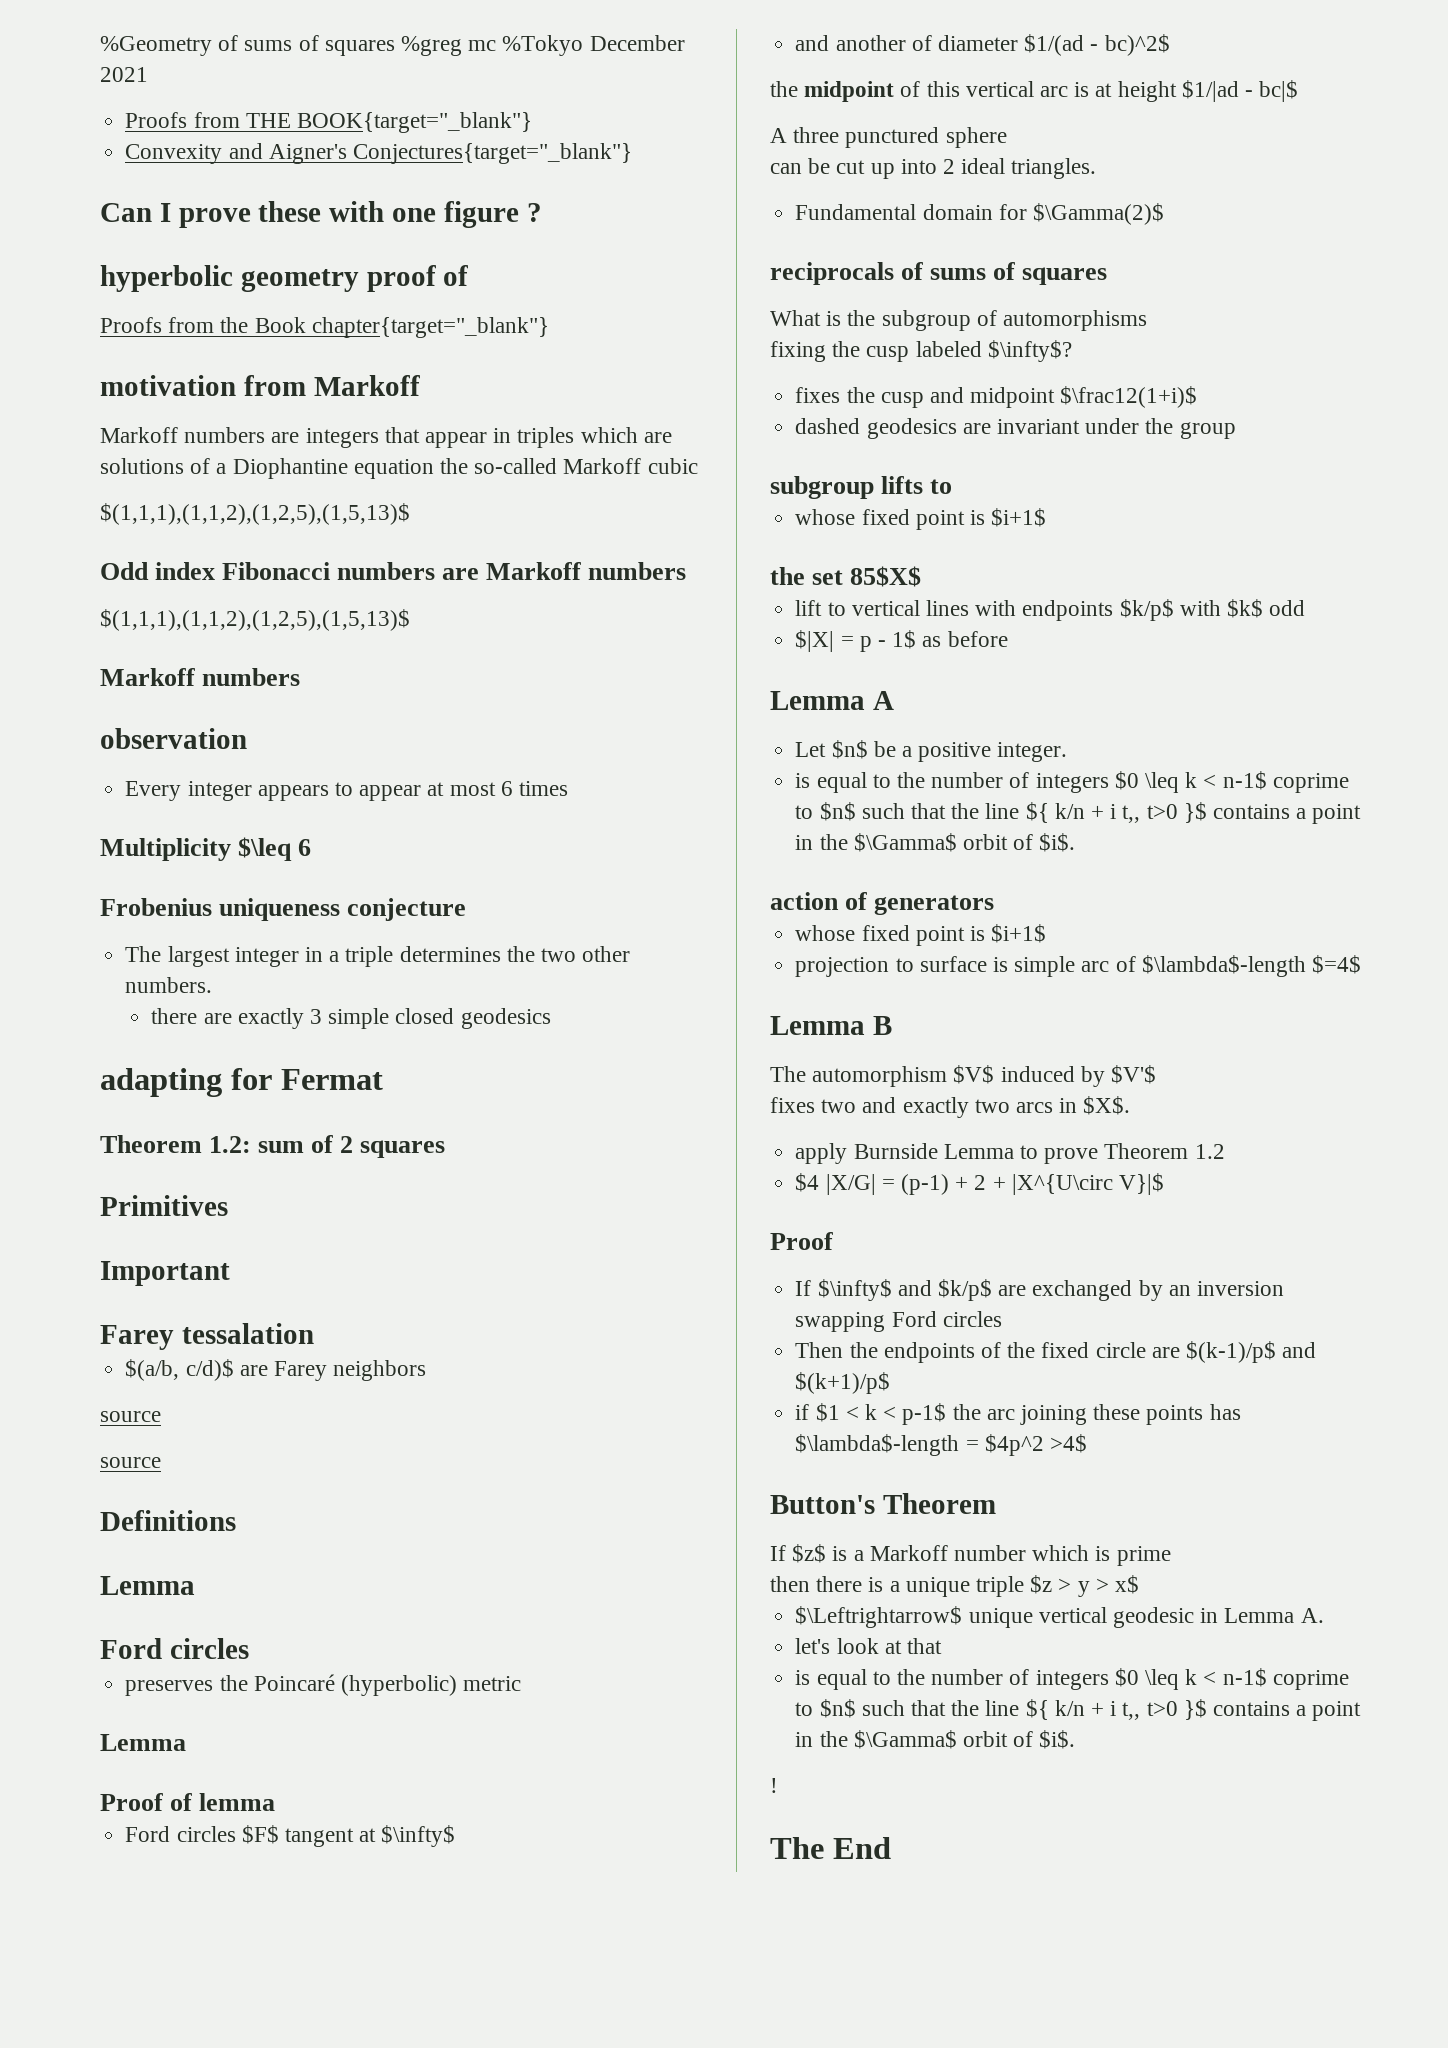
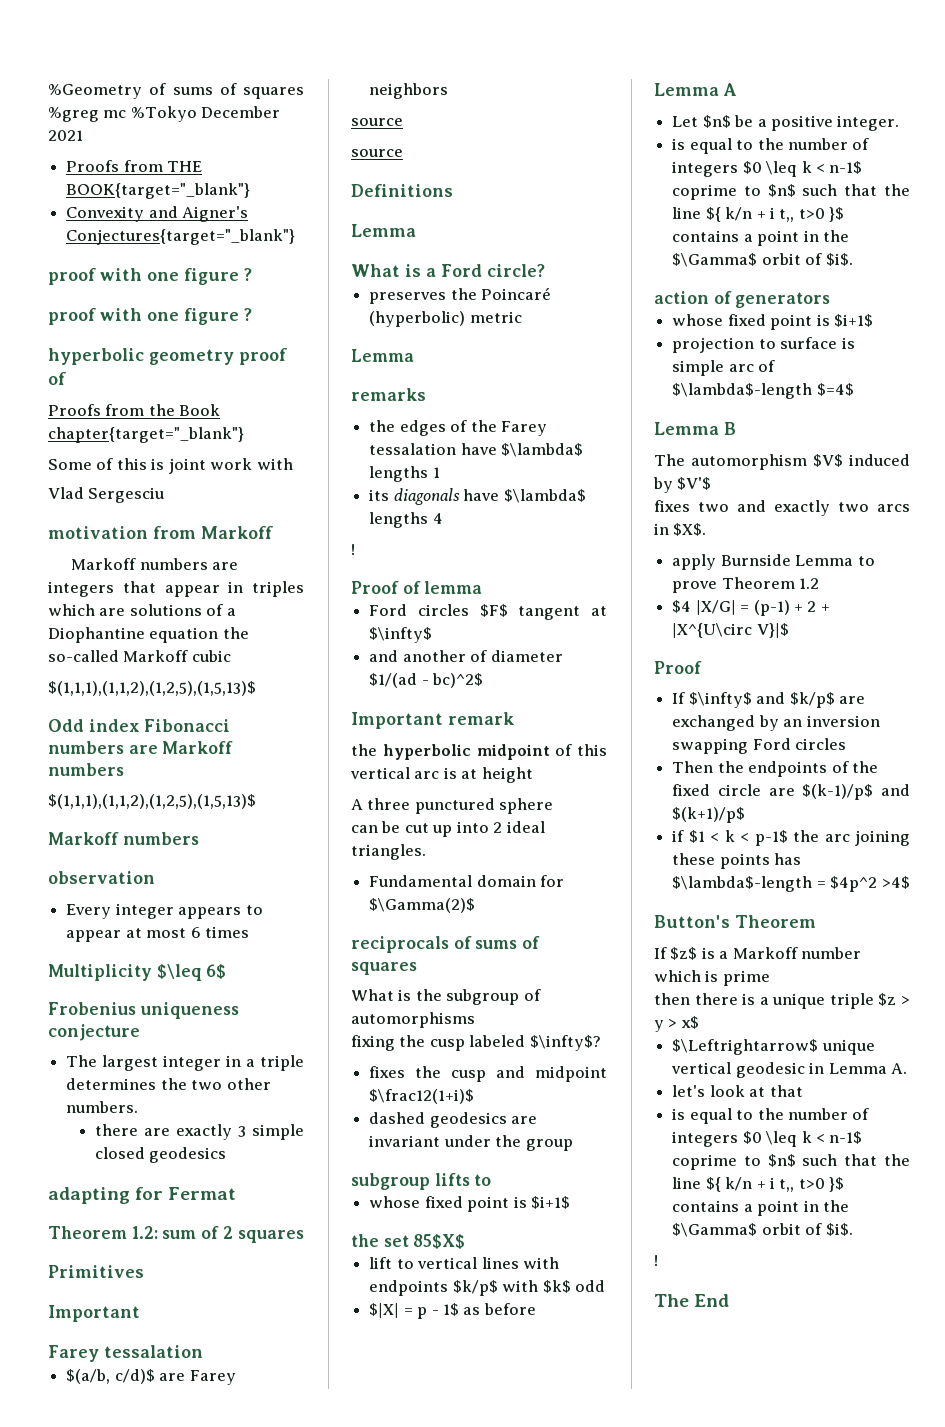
  Convexity and Aigner's Conjectures{target="_blank"}
- Can I prove these with one figure ?
+ proof with one figure ?
+ proof with one figure ?
+ Some of this is joint work with
+ Vlad Sergesciu
- Multiplicity $\leq 6
+ Multiplicity $\leq 6$
  Definitions
  Lemma
- Ford circles
+ What is a Ford circle?
+ remarks
+ the edges of the Farey tessalation have $\lambda$ lengths 1
+ its diagonals have $\lambda$ lengths 4
+ !
- the midpoint of this vertical arc is at height $1/|ad - bc|$
+ Important remark
+ the hyperbolic midpoint of this vertical arc is at height

